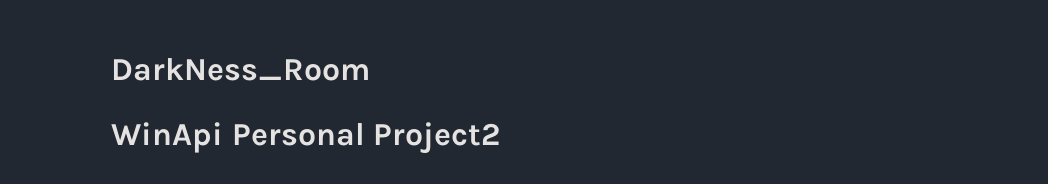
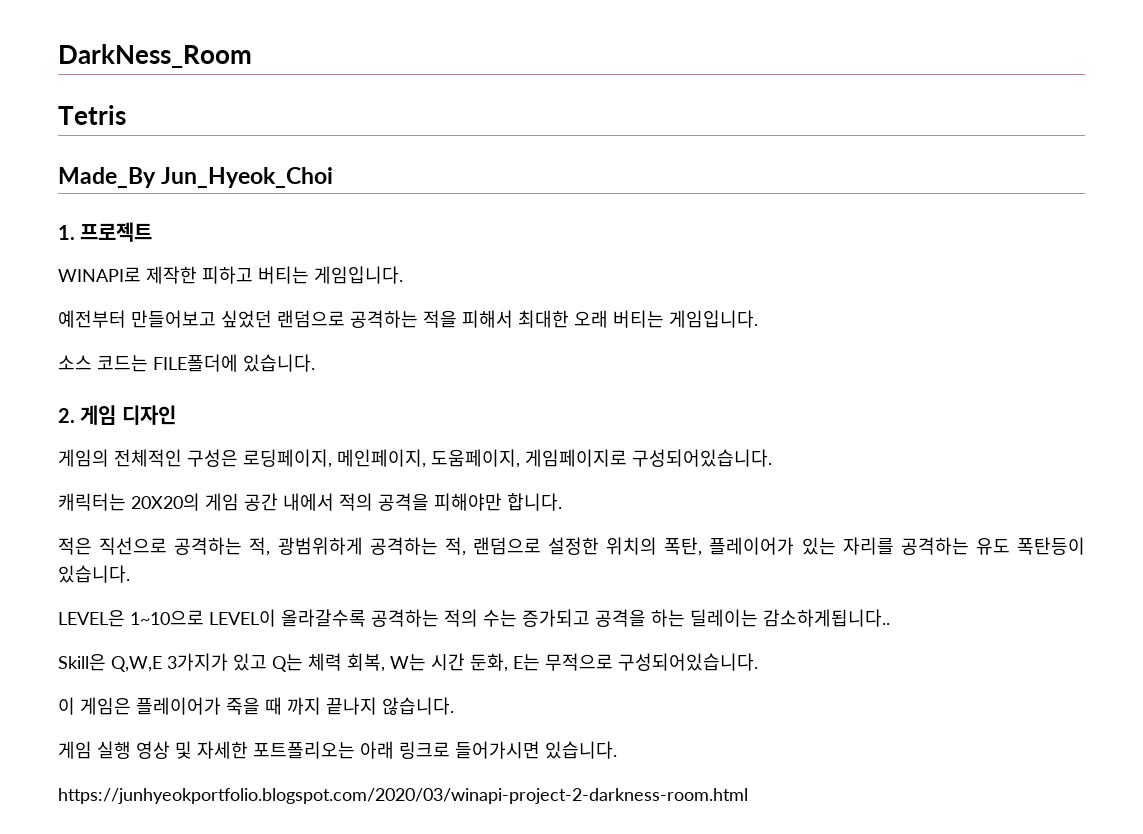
- WinApi Personal Project2
+ Tetris
+ Made_By Jun_Hyeok_Choi
+ 1. 프로젝트
+ WINAPI로 제작한 피하고 버티는 게임입니다.
+ 예전부터 만들어보고 싶었던 랜덤으로 공격하는 적을 피해서 최대한 오래 버티는 게임입니다.
+ 소스 코드는 FILE폴더에 있습니다.
+ 2. 게임 디자인
+ 게임의 전체적인 구성은 로딩페이지, 메인페이지, 도움페이지, 게임페이지로 구성되어있습니다.
+ 캐릭터는 20X20의 게임 공간 내에서 적의 공격을 피해야만 합니다.
+ 적은 직선으로 공격하는 적, 광범위하게 공격하는 적, 랜덤으로 설정한 위치의 폭탄, 플레이어가 있는 자리를 공격하는 유도 폭탄등이 있습니다.
+ LEVEL은 1~10으로 LEVEL이 올라갈수록 공격하는 적의 수는 증가되고 공격을 하는 딜레이는 감소하게됩니다..
+ Skill은 Q,W,E 3가지가 있고 Q는 체력 회복, W는 시간 둔화, E는 무적으로 구성되어있습니다.
+ 이 게임은 플레이어가 죽을 때 까지 끝나지 않습니다.
+ 게임 실행 영상 및 자세한 포트폴리오는 아래 링크로 들어가시면 있습니다.
+ https://junhyeokportfolio.blogspot.com/2020/03/winapi-project-2-darkness-room.html

